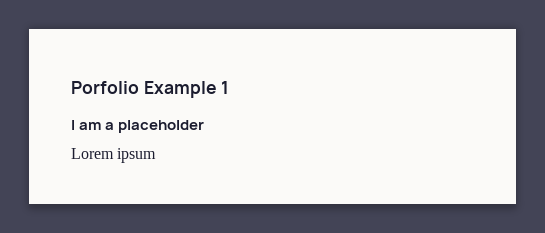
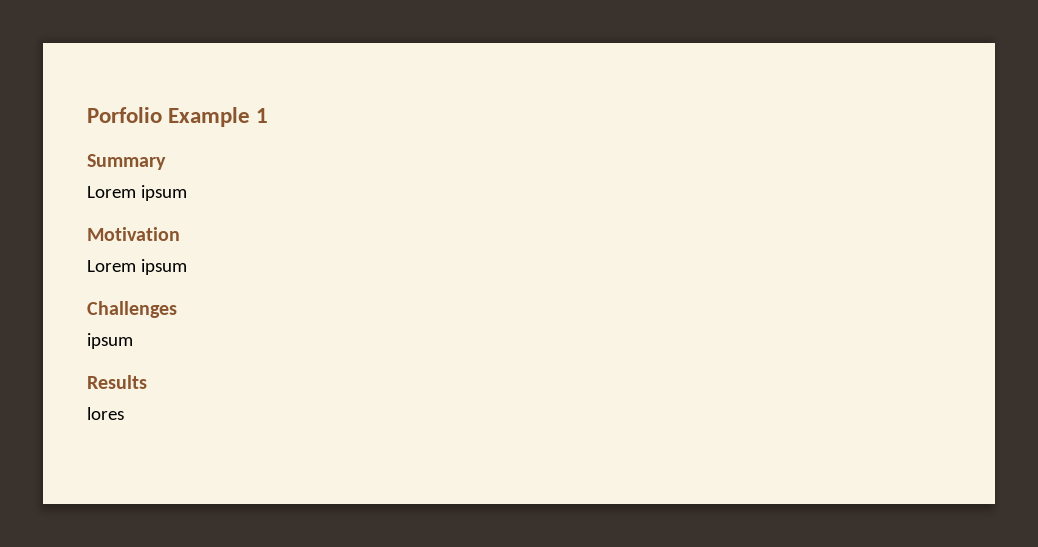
- I am a placeholder
+ Summary
  Lorem ipsum
+ Motivation
+ Lorem ipsum
+ Challenges
+ ipsum
+ Results
+ lores

